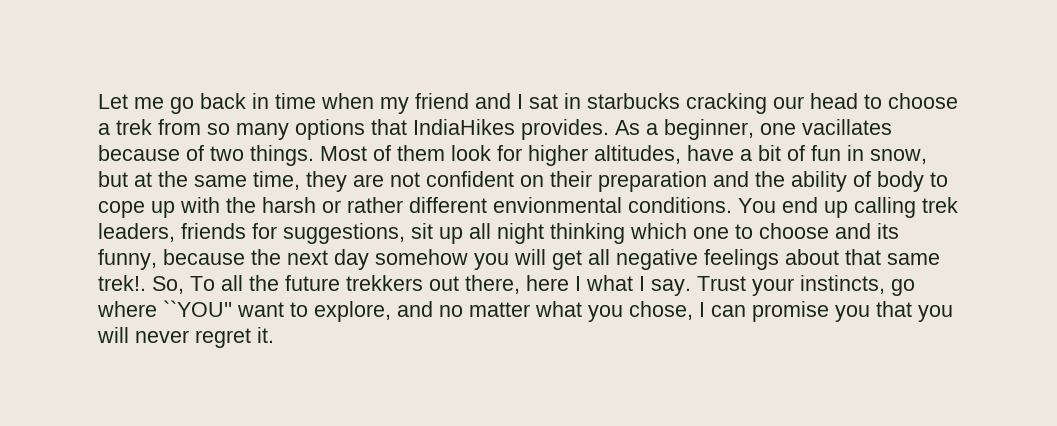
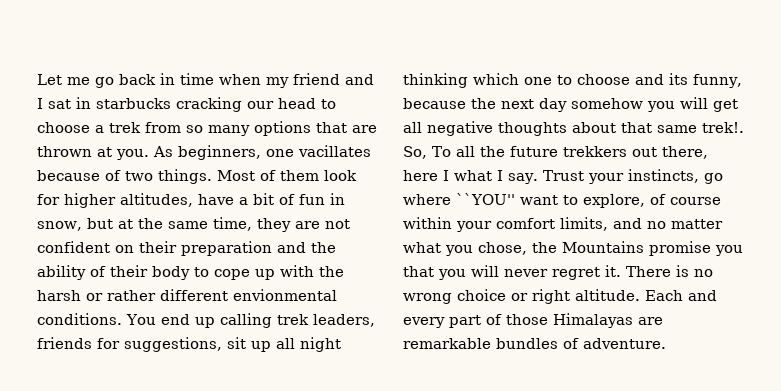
- Let me go back in time when my friend and I sat in starbucks cracking our head to choose a trek from so many options that IndiaHikes provides. As a beginner, one vacillates because of two things.
+ Let me go back in time when my friend and I sat in starbucks cracking our head to choose a trek from so many options that are thrown at you. As beginners, one vacillates because of two things.
- Most of them look for higher altitudes, have a bit of fun in snow, but at the same time, they are not confident on their preparation and the ability of body to cope up with the harsh or rather different envionmental conditions.
+ Most of them look for higher altitudes, have a bit of fun in snow, but at the same time, they are not confident on their preparation and the ability of their body to cope up with the harsh or rather different envionmental conditions.
- You end up calling trek leaders, friends for suggestions, sit up all night thinking which one to choose and its funny, because the next day somehow you will get all negative feelings about that same trek!.
+ You end up calling trek leaders, friends for suggestions, sit up all night thinking which one to choose and its funny, because the next day somehow you will get all negative thoughts about that same trek!.
- Trust your instincts, go where ``YOU'' want to explore, and no matter what you chose, I can promise you that you will never regret it.
+ Trust your instincts, go where ``YOU'' want to explore, of course within your comfort limits, and no matter what you chose, the Mountains promise you that you will never regret it.
+ There is no wrong choice or right altitude. Each and every part of those Himalayas are remarkable bundles of adventure.

